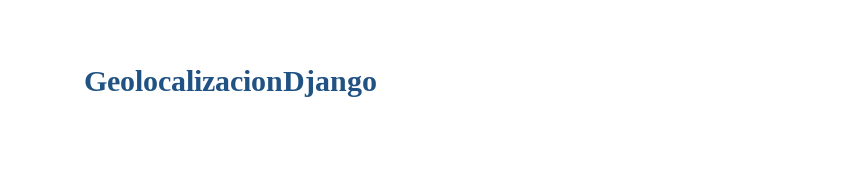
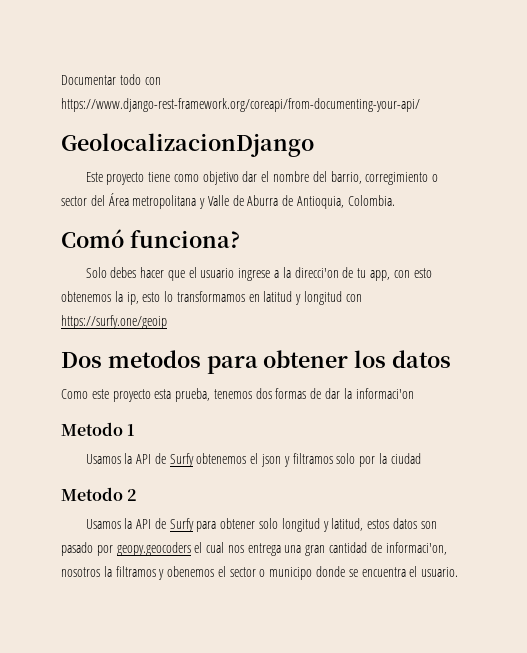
+ Documentar todo con https://www.django-rest-framework.org/coreapi/from-documenting-your-api/
  GeolocalizacionDjango
+ Este proyecto tiene como objetivo dar el nombre del barrio, corregimiento o sector del Área metropolitana y Valle de Aburra de Antioquia, Colombia.
+ Comó funciona?
+ Solo debes hacer que el usuario ingrese a la direcci'on de tu app, con esto obtenemos la ip, esto lo transformamos en latitud y longitud con https://surfy.one/geoip
+ Dos metodos para obtener los datos
+ Como este proyecto esta prueba, tenemos dos formas de dar la informaci'on
+ Metodo 1
+ Usamos la API de Surfy obtenemos el json y filtramos solo por la ciudad
+ Metodo 2
+ Usamos la API de Surfy para obtener solo longitud y latitud, estos datos son pasado por geopy.geocoders el cual nos entrega una gran cantidad de informaci'on, nosotros la filtramos y obenemos el sector o municipo donde se encuentra el usuario.

